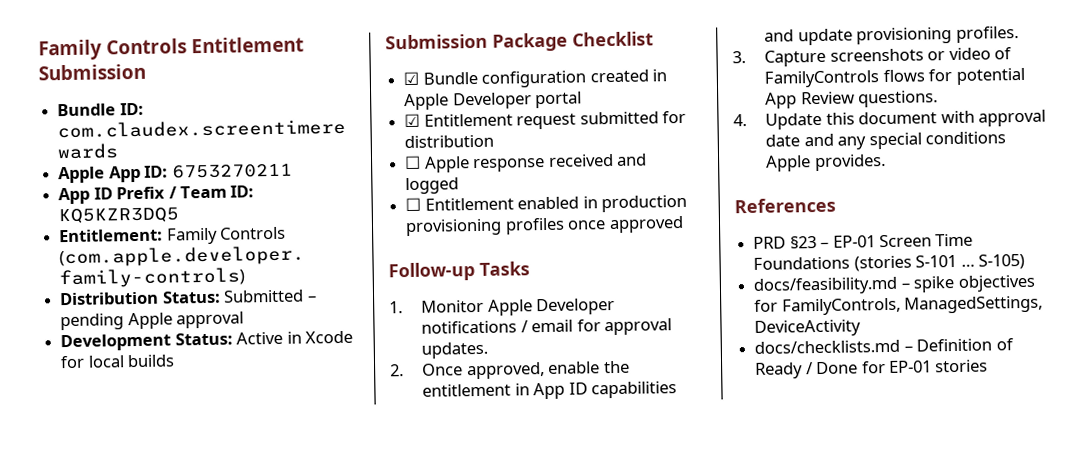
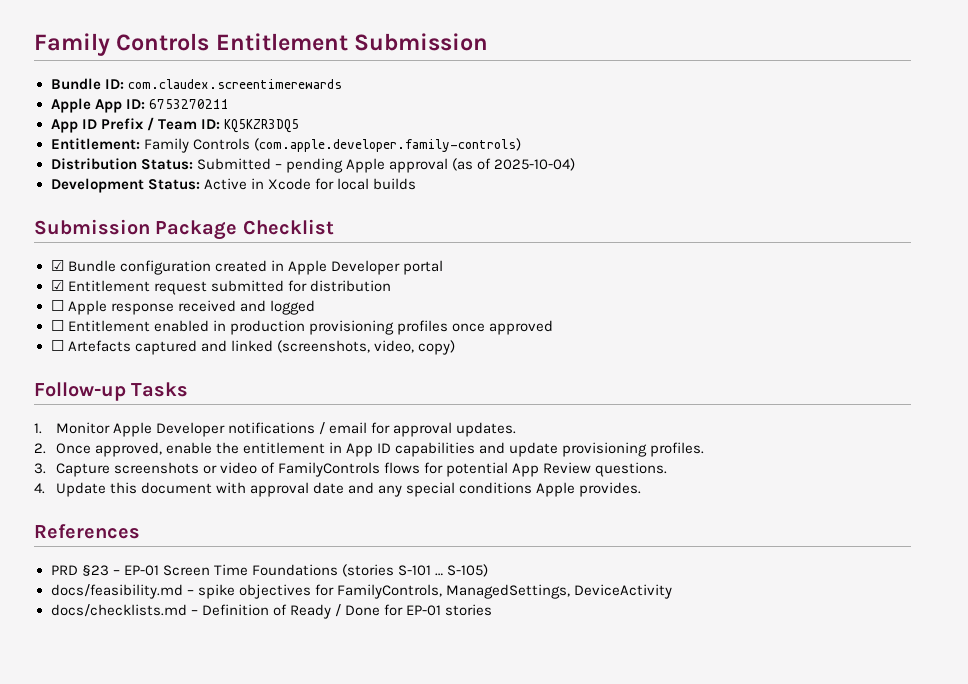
- Distribution Status: Submitted – pending Apple approval
+ Distribution Status: Submitted – pending Apple approval (as of 2025-10-04)
+ ☐ Artefacts captured and linked (screenshots, video, copy)

